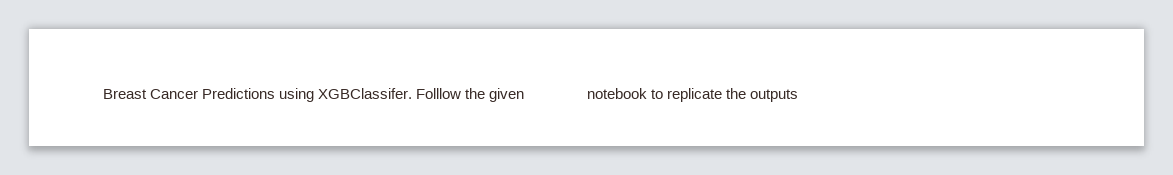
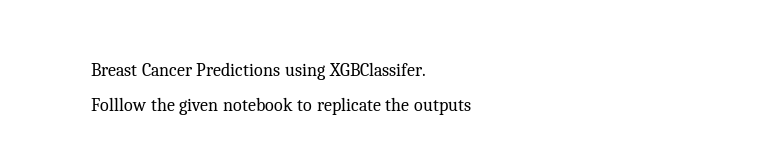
- Breast Cancer Predictions using XGBClassifer. Folllow the given notebook to replicate the outputs
+ Breast Cancer Predictions using XGBClassifer.
+ Folllow the given notebook to replicate the outputs

